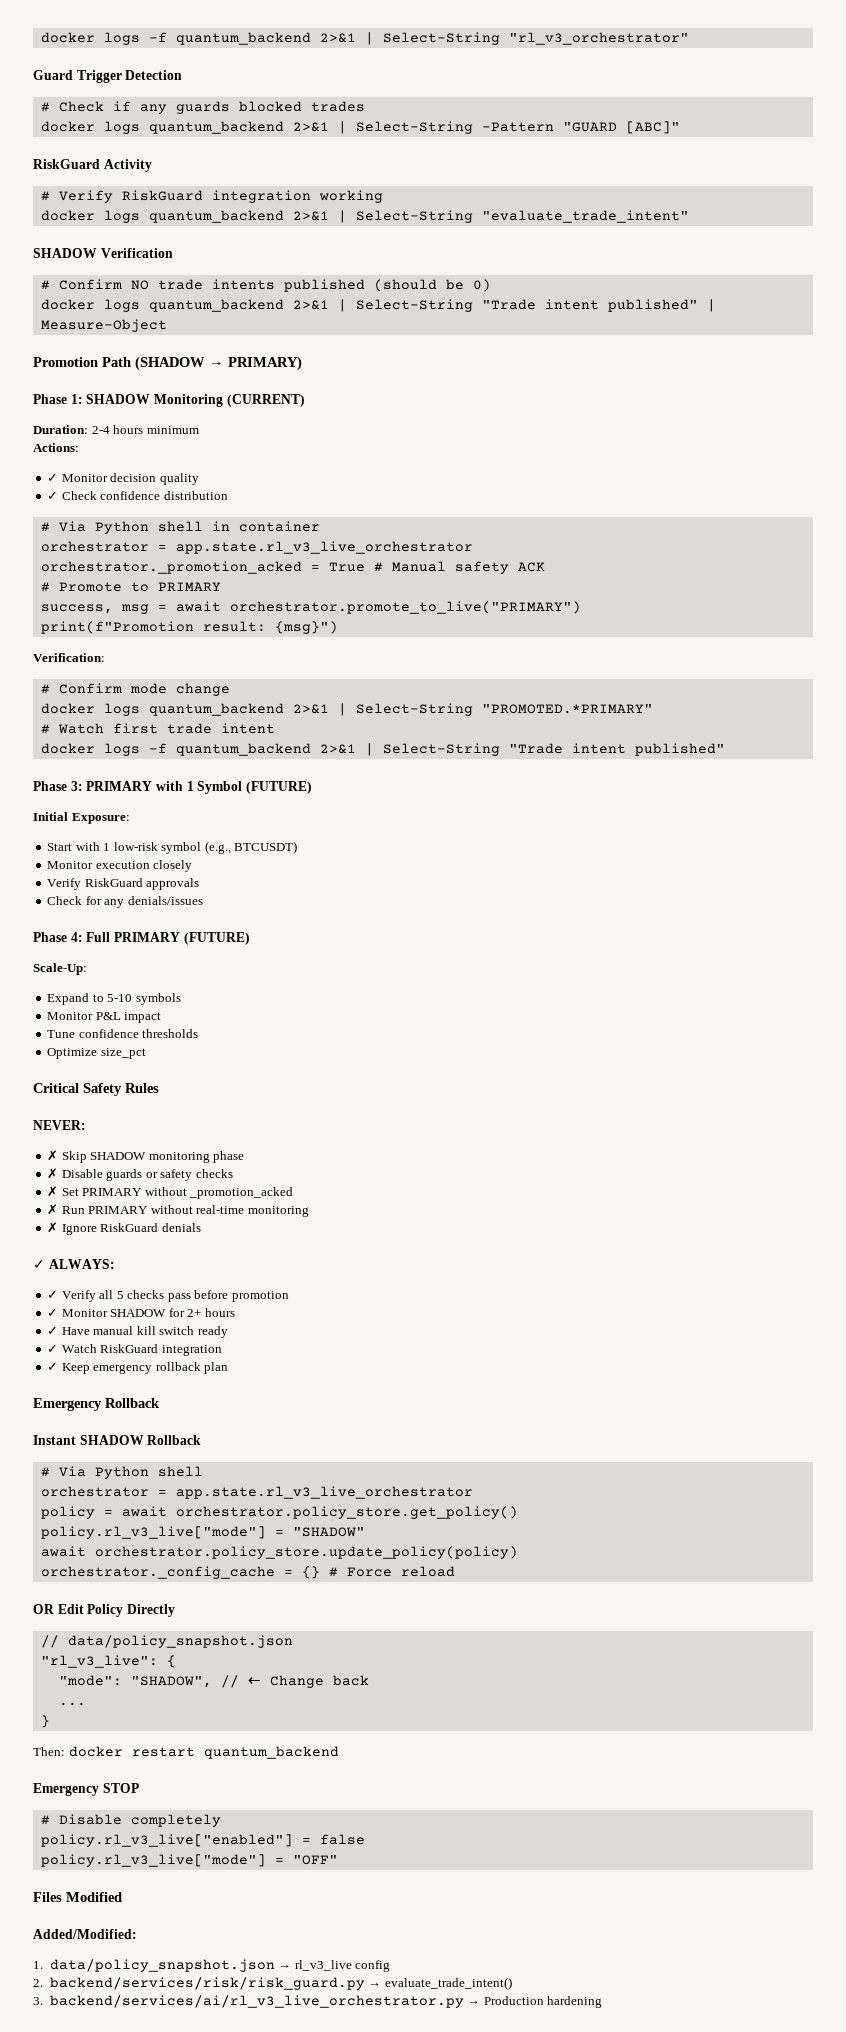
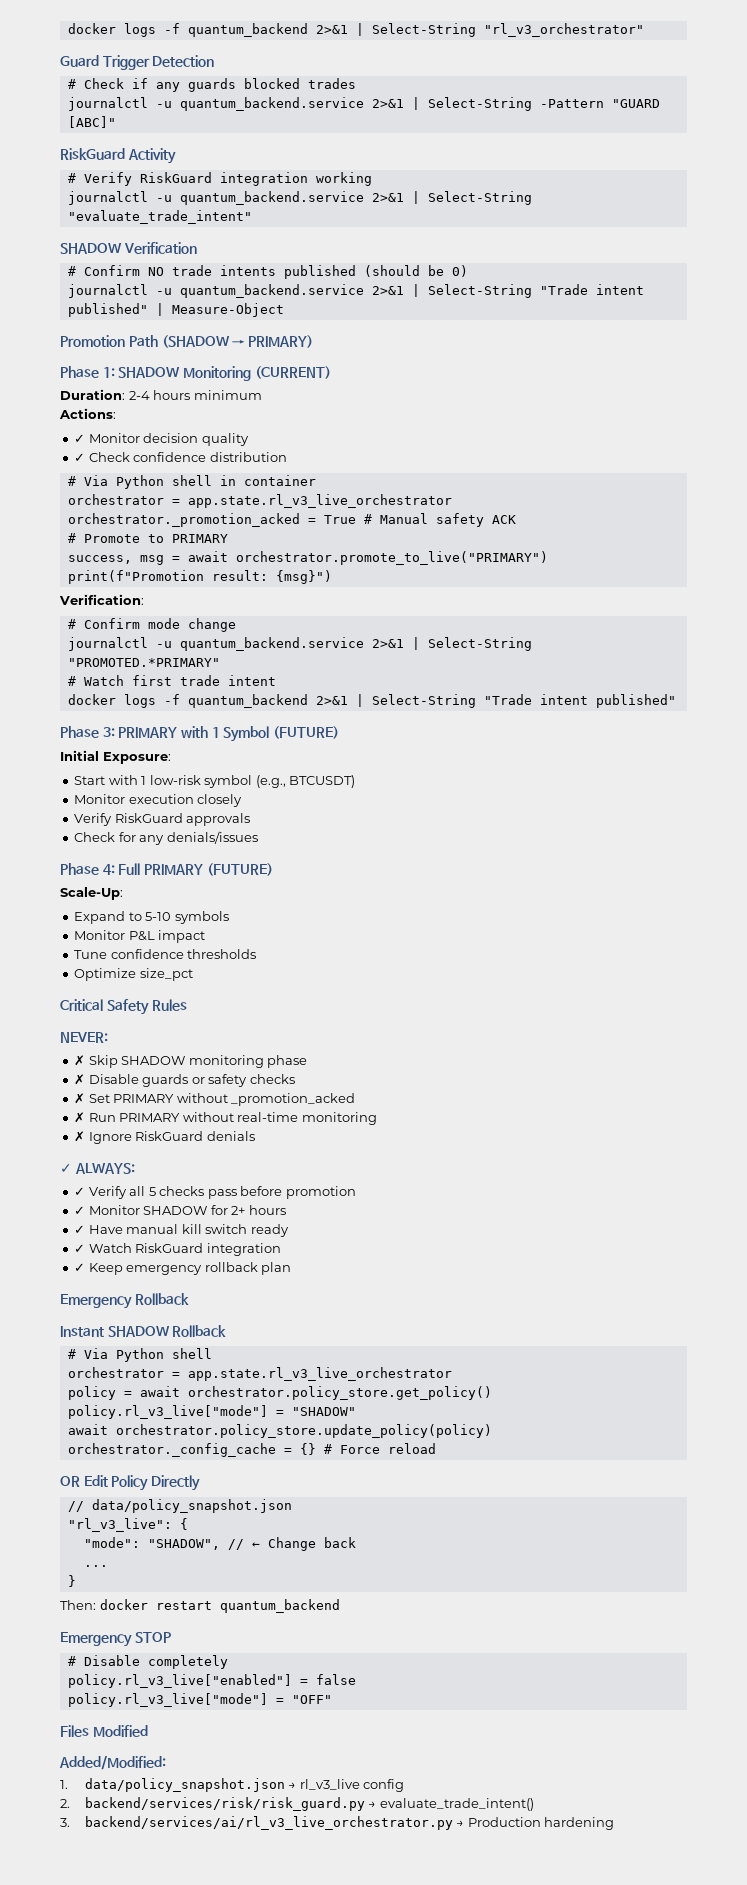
- docker logs quantum_backend 2>&1 | Select-String -Pattern "GUARD [ABC]"
+ journalctl -u quantum_backend.service 2>&1 | Select-String -Pattern "GUARD [ABC]"
- docker logs quantum_backend 2>&1 | Select-String "evaluate_trade_intent"
+ journalctl -u quantum_backend.service 2>&1 | Select-String "evaluate_trade_intent"
- docker logs quantum_backend 2>&1 | Select-String "Trade intent published" | Measure-Object
+ journalctl -u quantum_backend.service 2>&1 | Select-String "Trade intent published" | Measure-Object
- docker logs quantum_backend 2>&1 | Select-String "PROMOTED.*PRIMARY"
+ journalctl -u quantum_backend.service 2>&1 | Select-String "PROMOTED.*PRIMARY"

